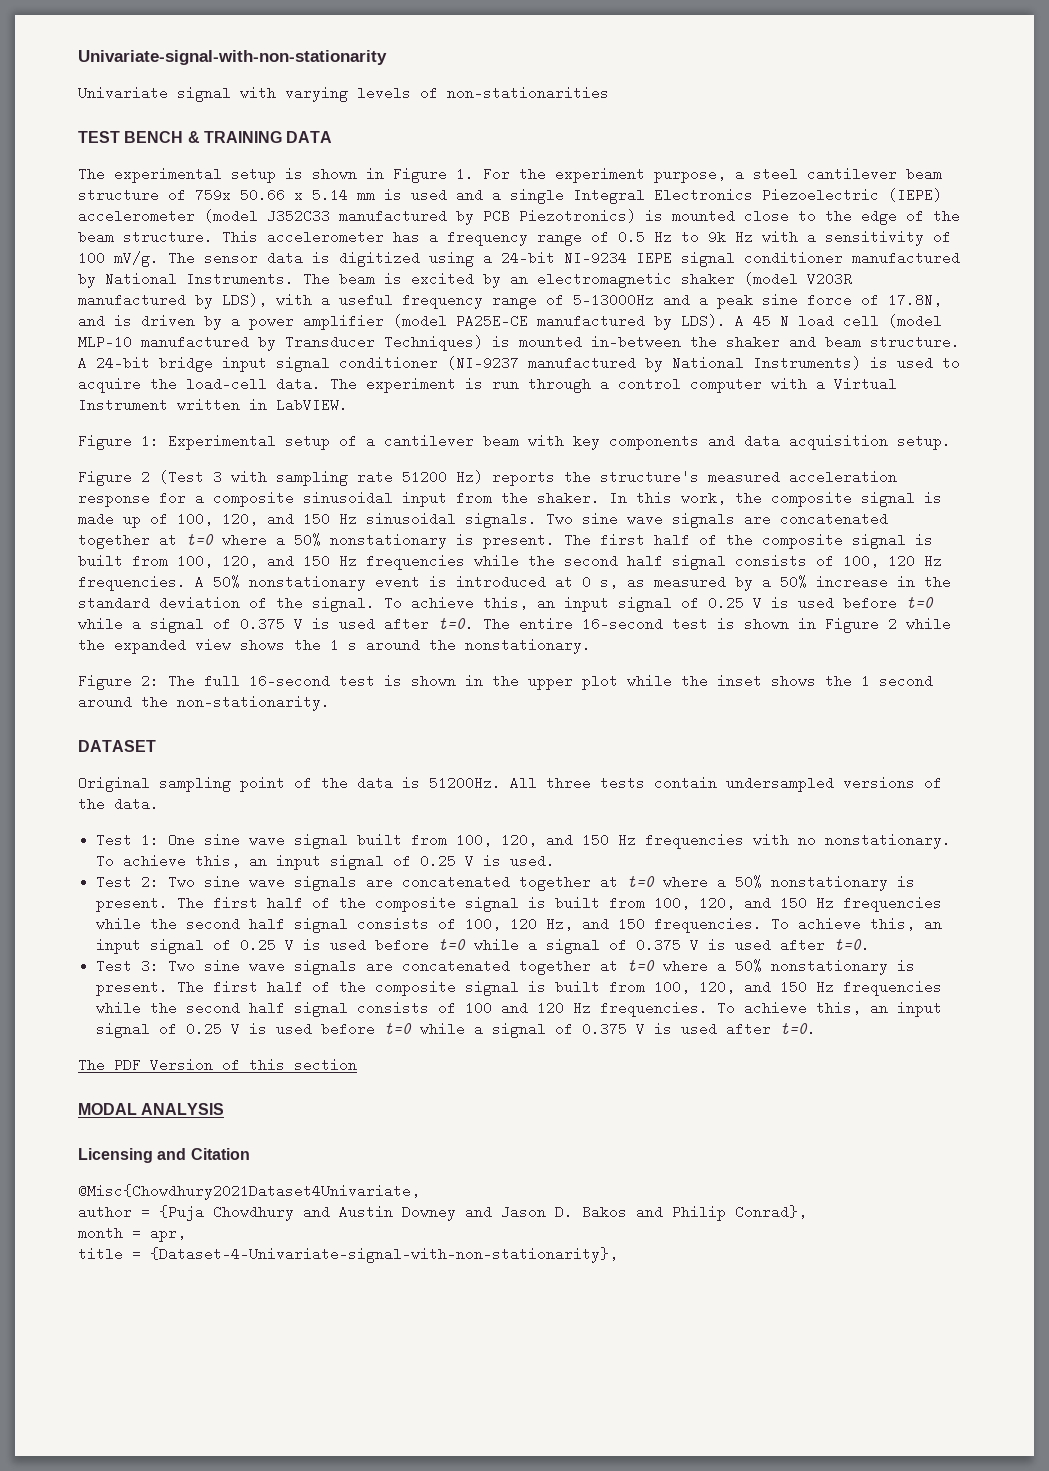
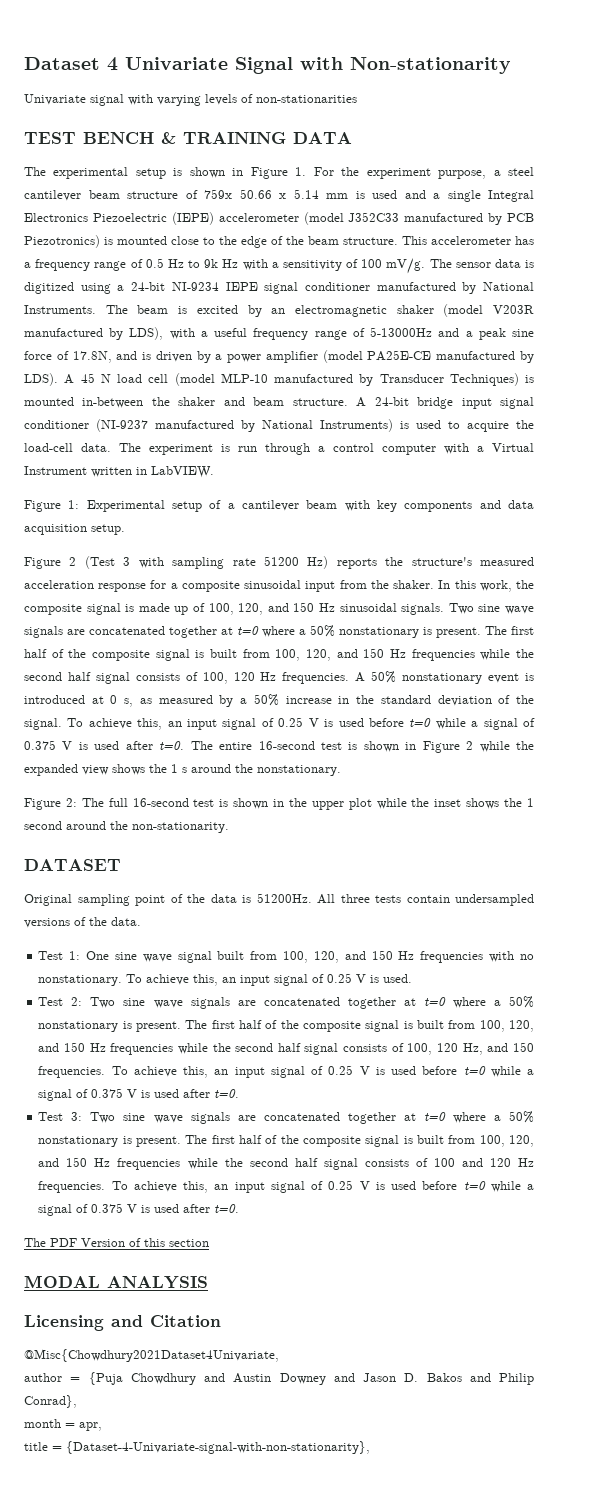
- Univariate-signal-with-non-stationarity
+ Dataset 4 Univariate Signal with Non-stationarity

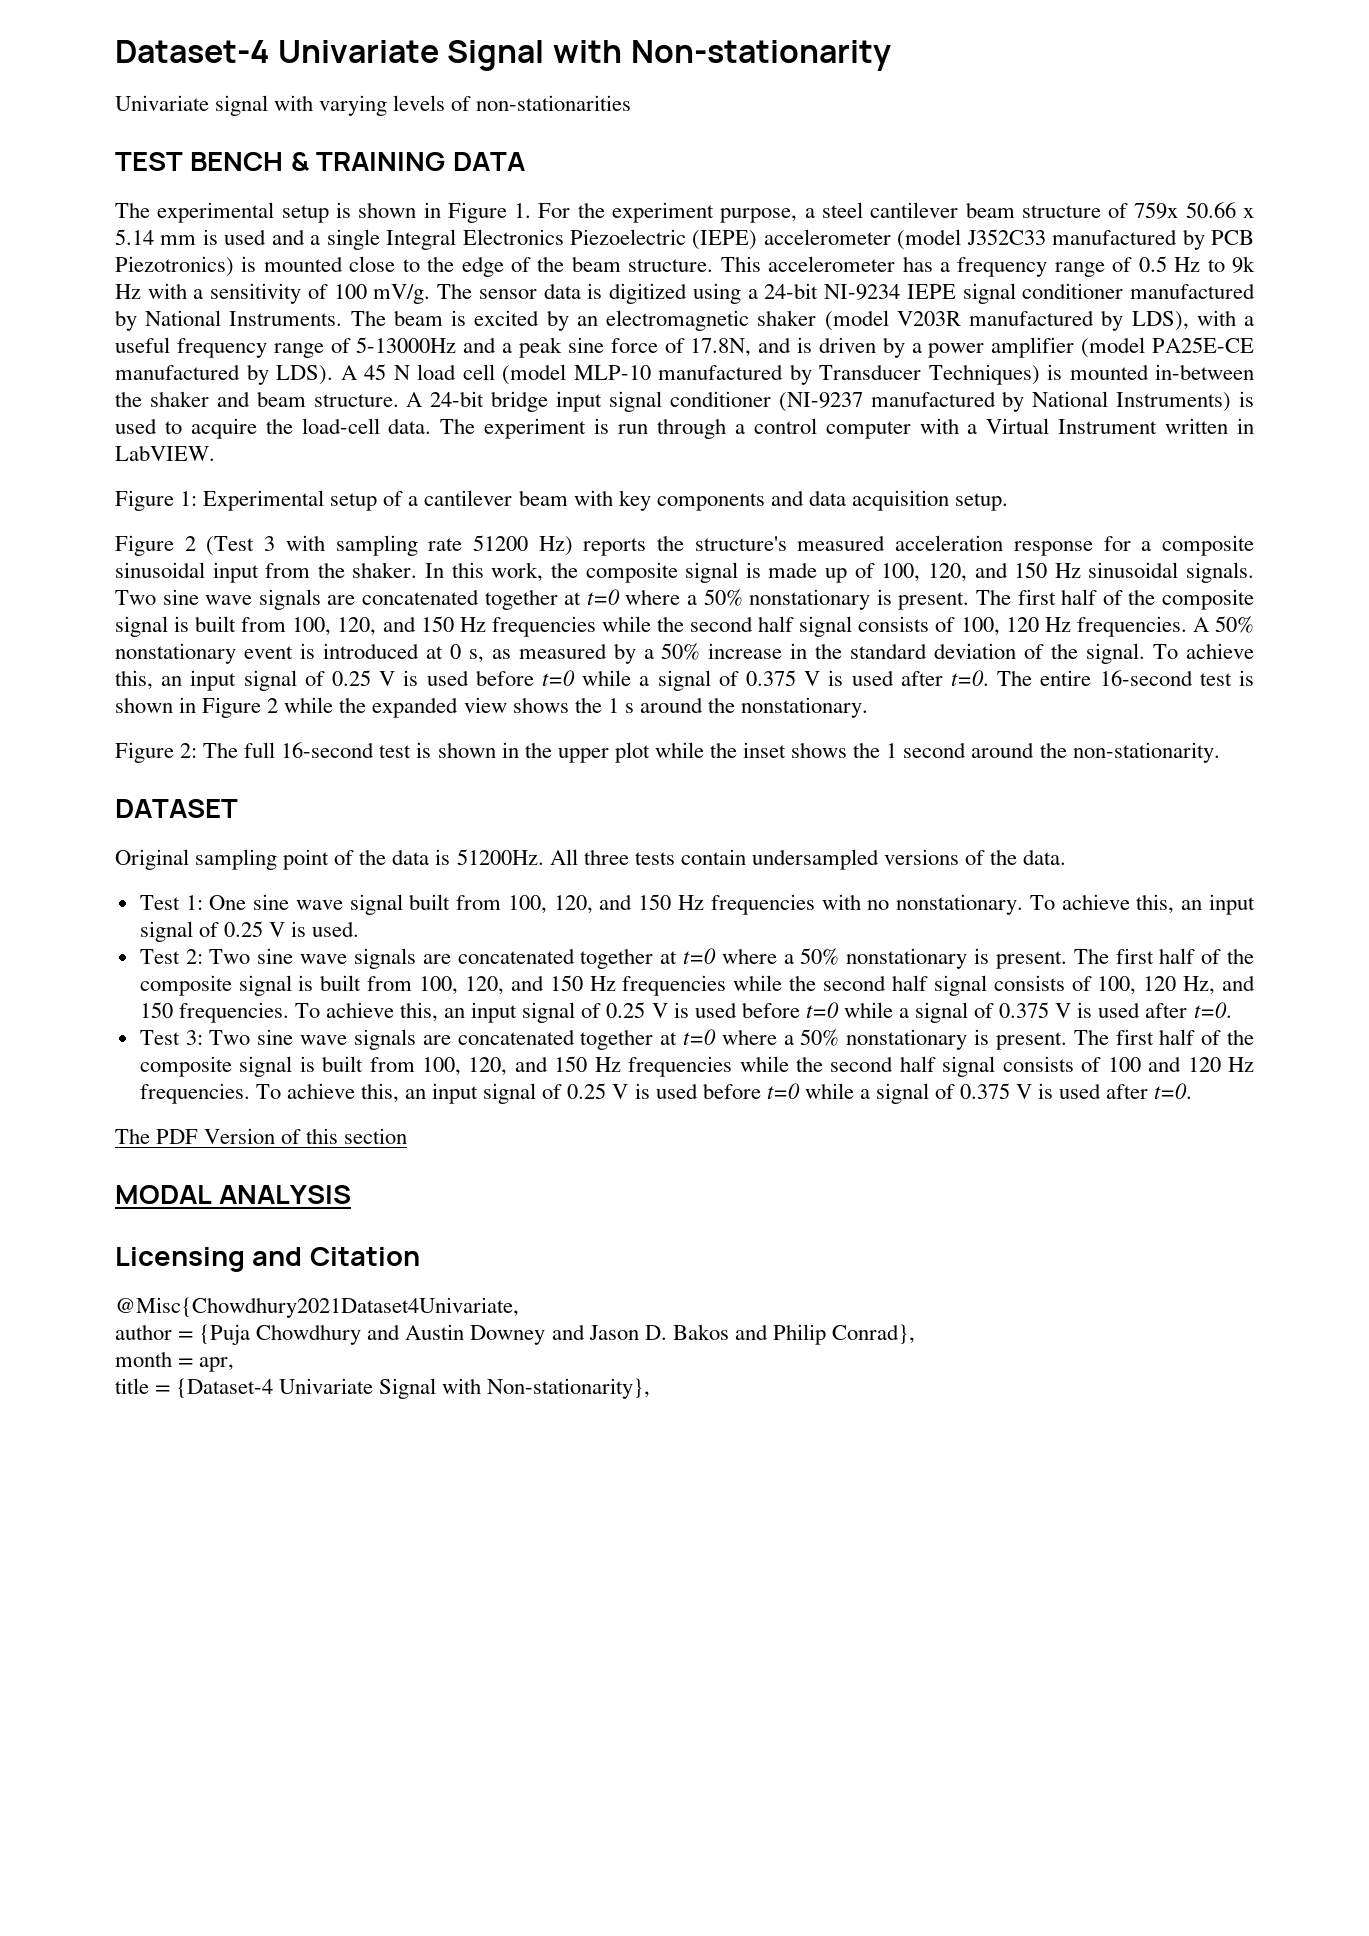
- Dataset 4 Univariate Signal with Non-stationarity
+ Dataset-4 Univariate Signal with Non-stationarity
- title = {Dataset-4-Univariate-signal-with-non-stationarity},
+ title = {Dataset-4 Univariate Signal with Non-stationarity},

